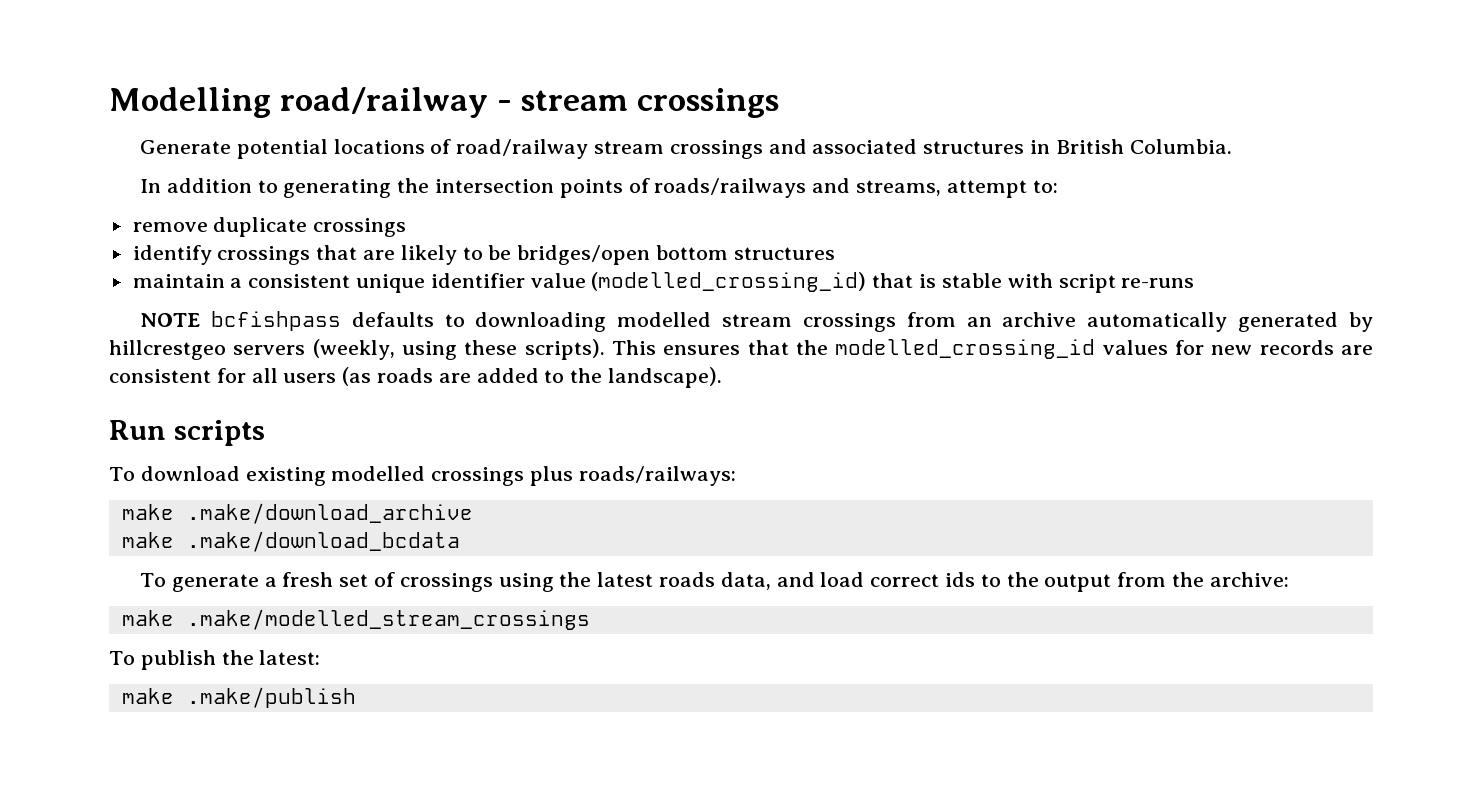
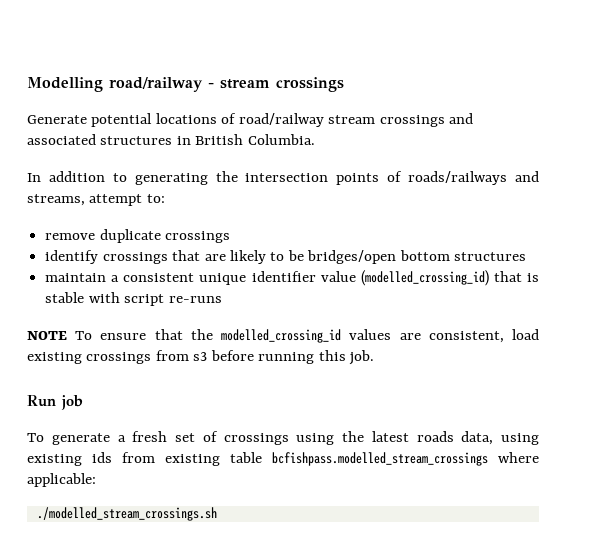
- NOTE bcfishpass defaults to downloading modelled stream crossings from an archive automatically generated by hillcrestgeo servers (weekly, using these scripts). This ensures that the modelled_crossing_id values for new records are consistent for all users (as roads are added to the landscape).
- Run scripts
- To download existing modelled crossings plus roads/railways:
- make .make/download_archive
- make .make/download_bcdata
+ NOTE To ensure that the modelled_crossing_id values are consistent, load existing crossings from s3 before running this job.
+ Run job
- To generate a fresh set of crossings using the latest roads data, and load correct ids to the output from the archive:
- make .make/modelled_stream_crossings
- To publish the latest:
- make .make/publish
+ To generate a fresh set of crossings using the latest roads data, using existing ids from existing table bcfishpass.modelled_stream_crossings where applicable:
+ ./modelled_stream_crossings.sh

